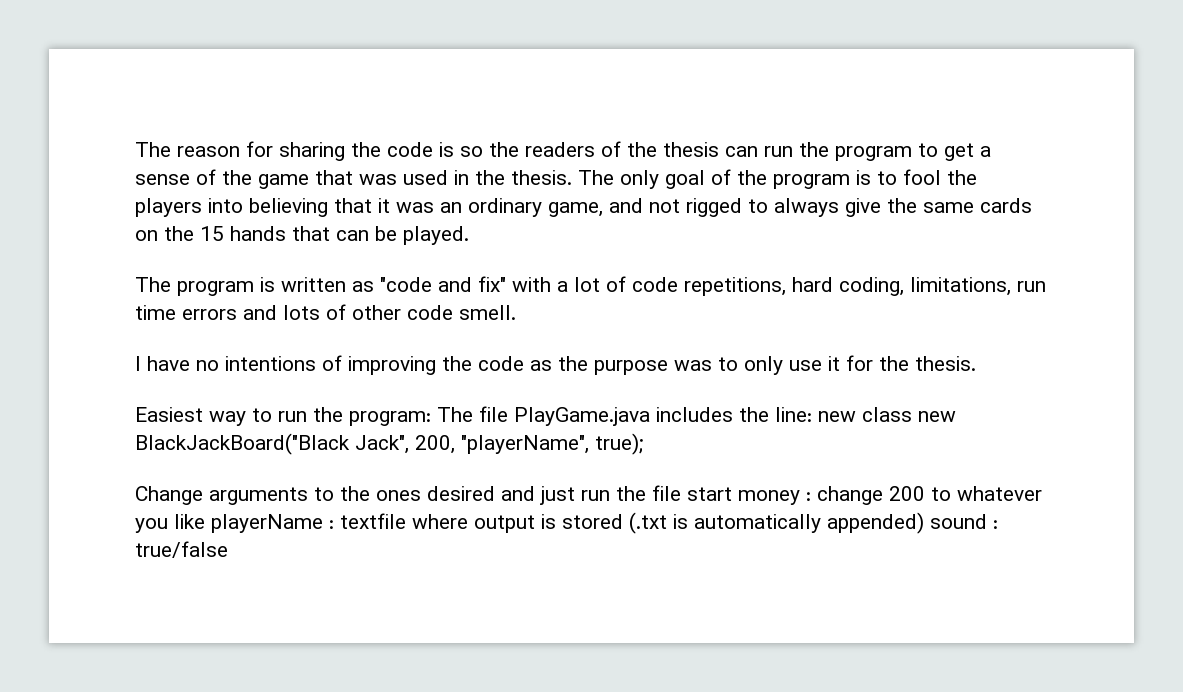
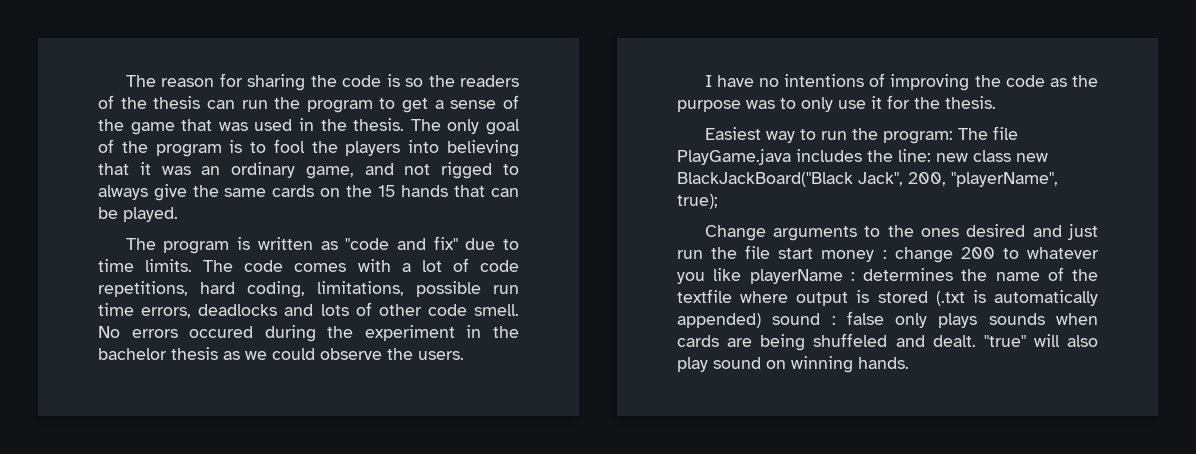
- The program is written as "code and fix" with a lot of code repetitions, hard coding, limitations, run time errors and lots of other code smell.
+ The program is written as "code and fix" due to time limits. The code comes with a lot of code repetitions, hard coding, limitations, possible run time errors, deadlocks and lots of other code smell. No errors occured during the experiment in the bachelor thesis as we could observe the users.
- Change arguments to the ones desired and just run the file start money : change 200 to whatever you like playerName : textfile where output is stored (.txt is automatically appended) sound : true/false
+ Change arguments to the ones desired and just run the file start money : change 200 to whatever you like playerName : determines the name of the textfile where output is stored (.txt is automatically appended) sound : false only plays sounds when cards are being shuffeled and dealt. "true" will also play sound on winning hands.

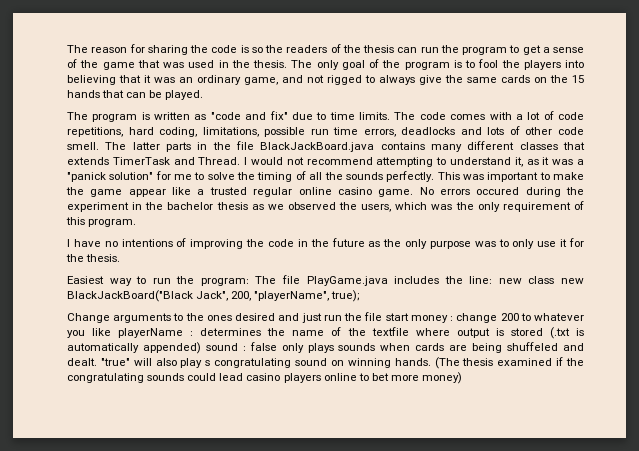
+ The latter parts in the file BlackJackBoard.java contains many different classes that extends TimerTask and Thread. I would not recommend attempting to understand it, as it was a "panick solution" for me to solve the timing of all the sounds perfectly. This was important to make the game appear like a trusted regular online casino game.
- No errors occured during the experiment in the bachelor thesis as we could observe the users.
+ No errors occured during the experiment in the bachelor thesis as we observed the users, which was the only requirement of this program.
- I have no intentions of improving the code as the purpose was to only use it for the thesis.
+ I have no intentions of improving the code in the future as the only purpose was to only use it for the thesis.
- "true" will also play sound on winning hands.
+ "true" will also play s congratulating sound on winning hands.
+ (The thesis examined if the congratulating sounds could lead casino players online to bet more money)

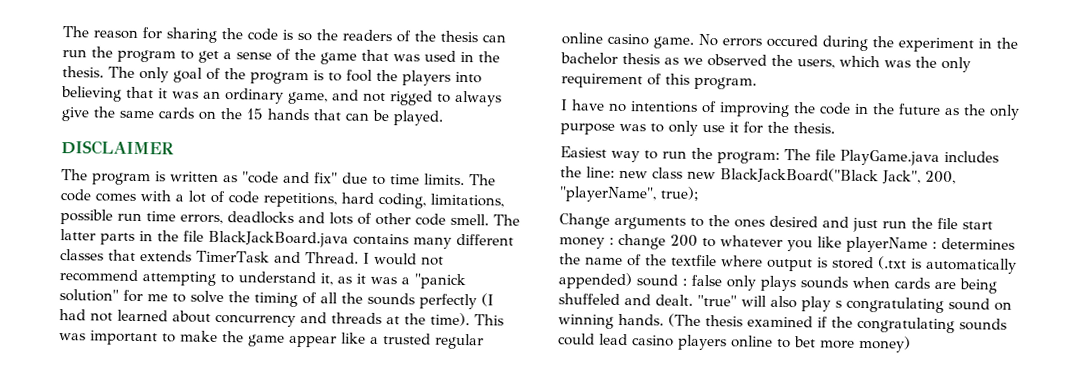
+ DISCLAIMER
- I would not recommend attempting to understand it, as it was a "panick solution" for me to solve the timing of all the sounds perfectly.
+ I would not recommend attempting to understand it, as it was a "panick solution" for me to solve the timing of all the sounds perfectly (I had not learned about concurrency and threads at the time).

